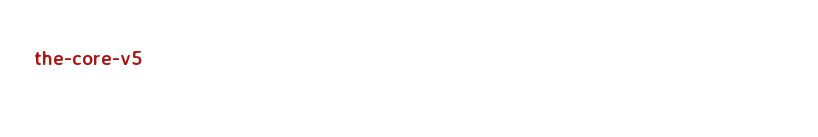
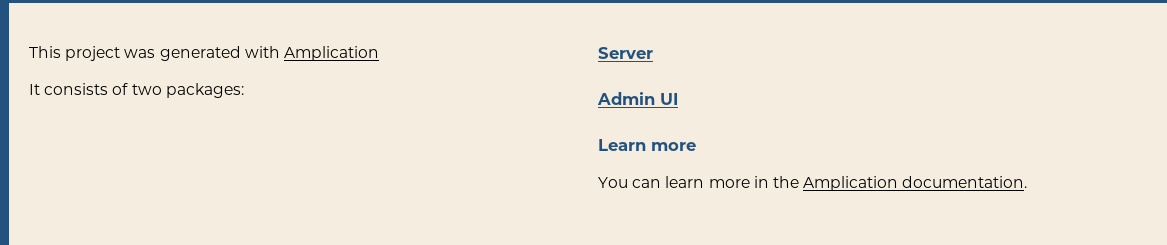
- the-core-v5
+ This project was generated with Amplication
+ It consists of two packages:
+ Server
+ Admin UI
+ Learn more
+ You can learn more in the Amplication documentation.

